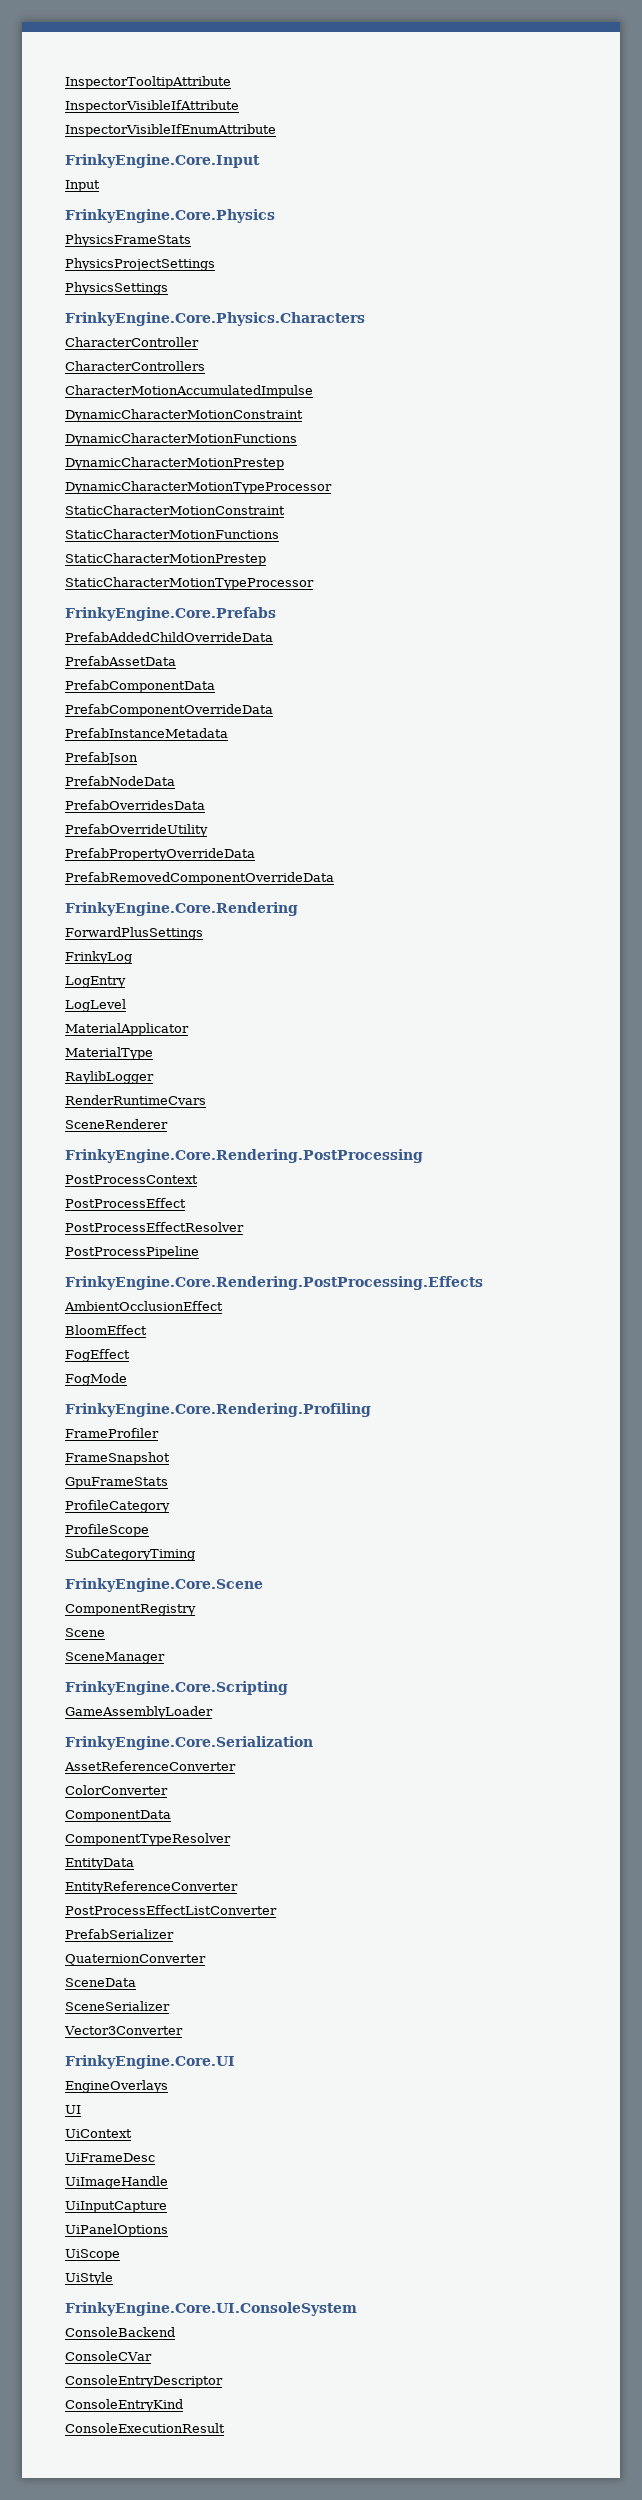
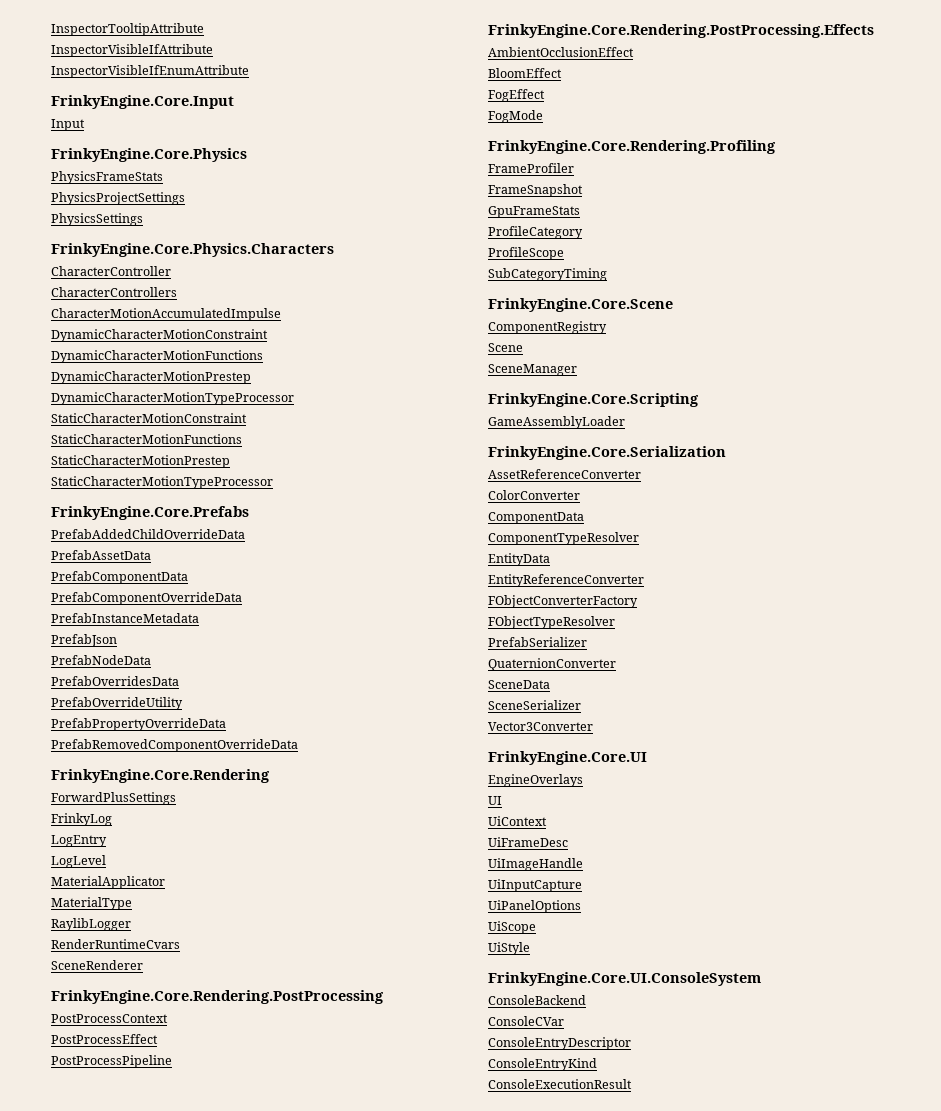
- PostProcessEffectResolver
- PostProcessEffectListConverter
+ FObjectConverterFactory
+ FObjectTypeResolver

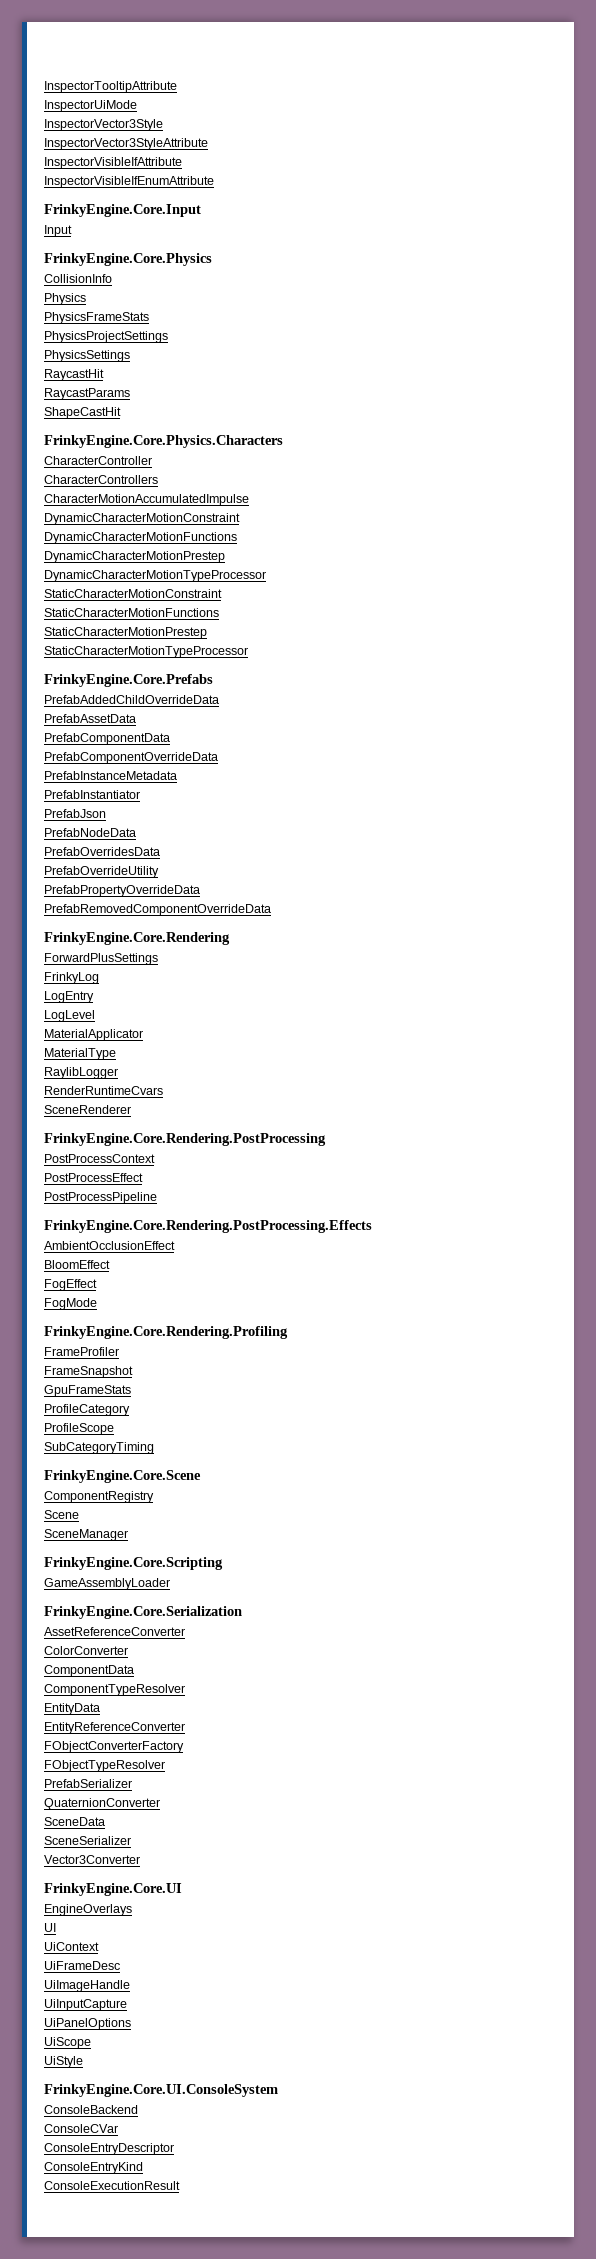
+ InspectorUiMode
+ InspectorVector3Style
+ InspectorVector3StyleAttribute
+ CollisionInfo
+ Physics
+ RaycastHit
+ RaycastParams
+ ShapeCastHit
+ PrefabInstantiator

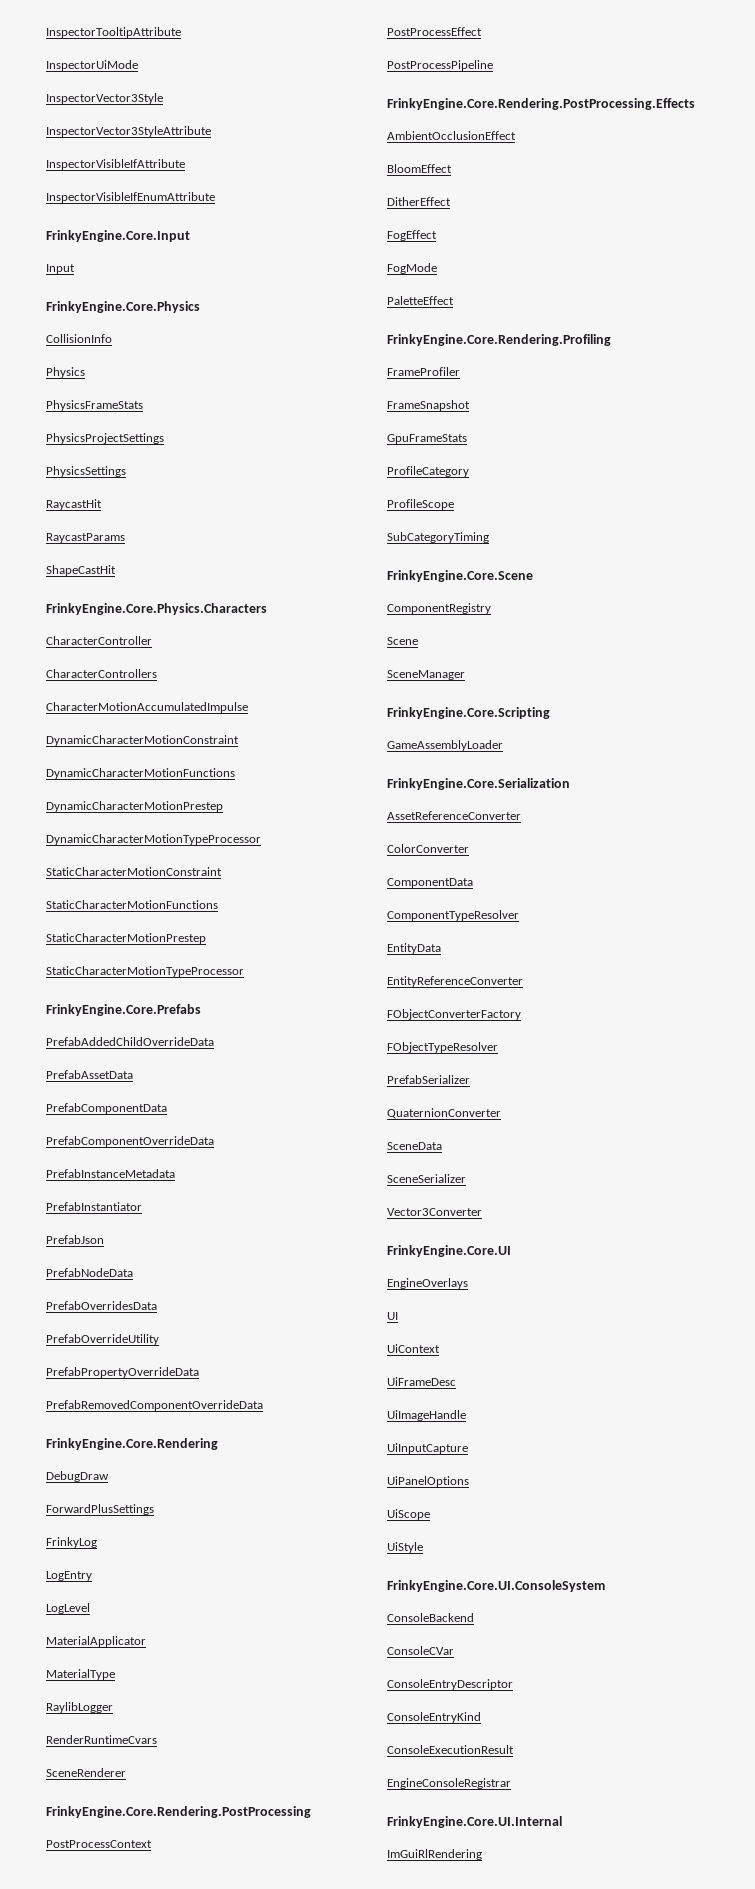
+ DebugDraw
+ DitherEffect
+ PaletteEffect
+ EngineConsoleRegistrar
+ FrinkyEngine.Core.UI.Internal
+ ImGuiRlRendering

